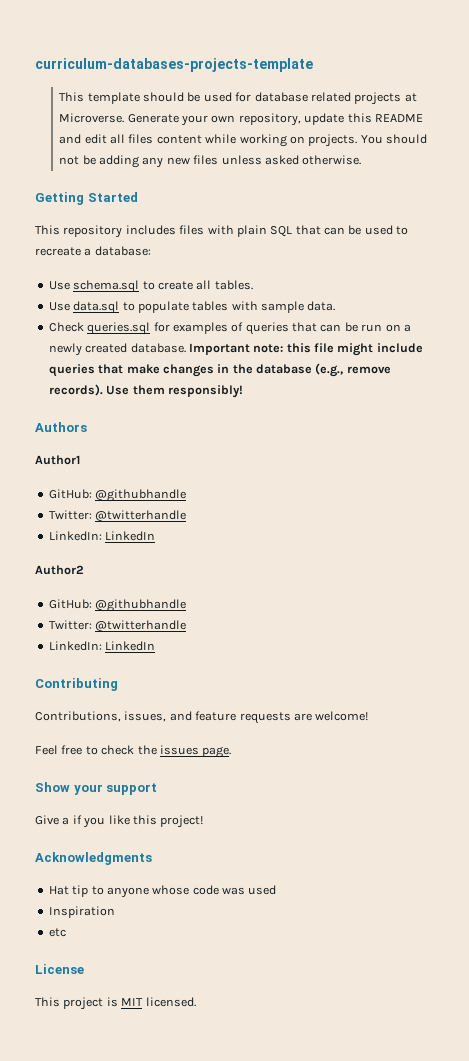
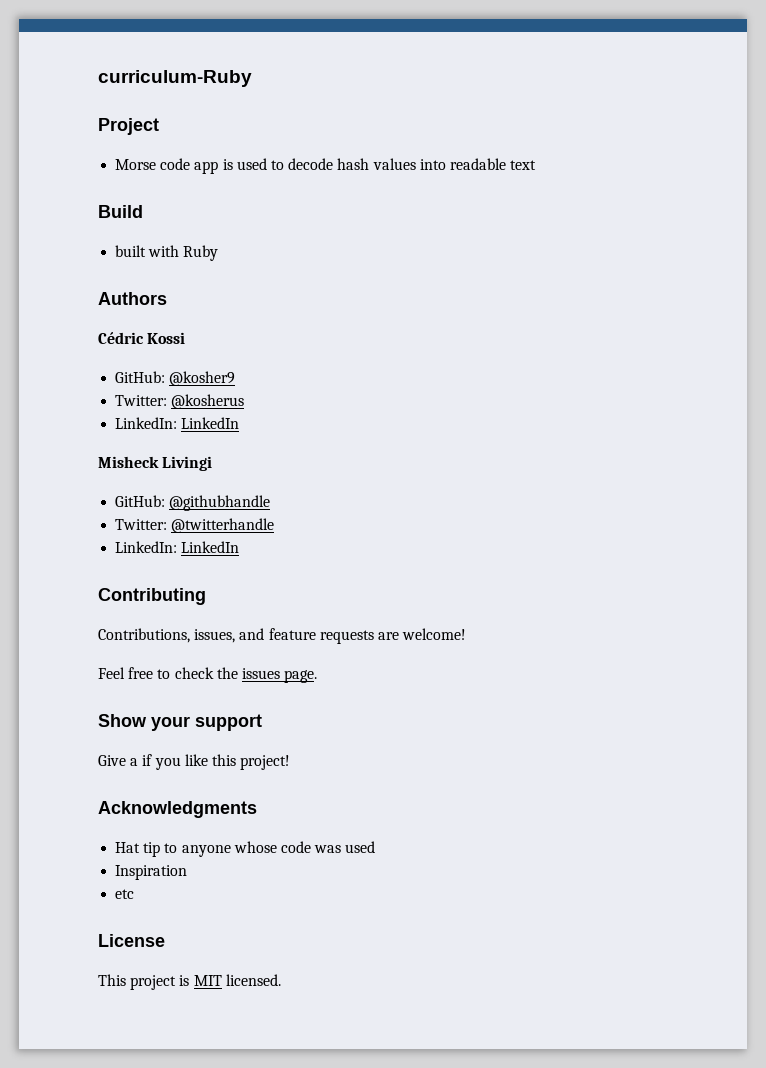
- curriculum-databases-projects-template
- This template should be used for database related projects at Microverse. Generate your own repository, update this README and edit all files content while working on projects. You should not be adding any new files unless asked otherwise.
- Getting Started
- This repository includes files with plain SQL that can be used to recreate a database:
- Use schema.sql to create all tables.
- Use data.sql to populate tables with sample data.
- Check queries.sql for examples of queries that can be run on a newly created database. Important note: this file might include queries that make changes in the database (e.g., remove records). Use them responsibly!
+ curriculum-Ruby
+ Project
+ Morse code app is used to decode hash values into readable text
+ Build
+ built with Ruby
- Author1
- GitHub: @githubhandle
- Twitter: @twitterhandle
+ Cédric Kossi
+ GitHub: @kosher9
+ Twitter: @kosherus
  LinkedIn: LinkedIn
- Author2
+ Misheck Livingi

